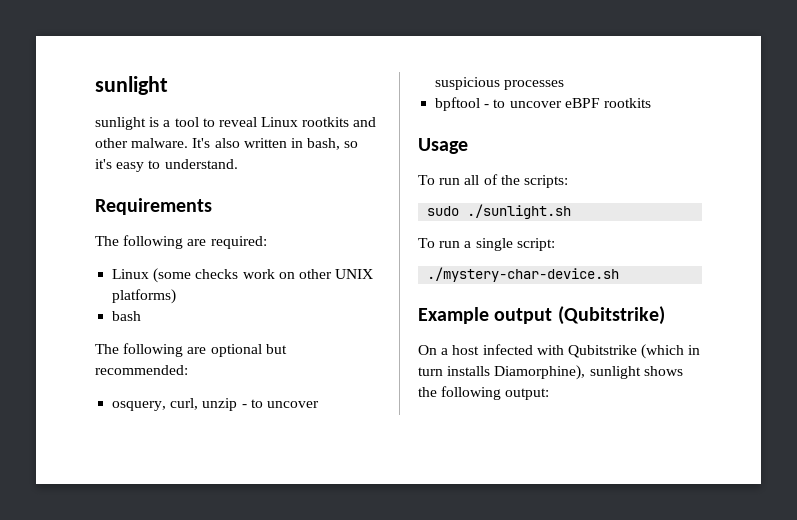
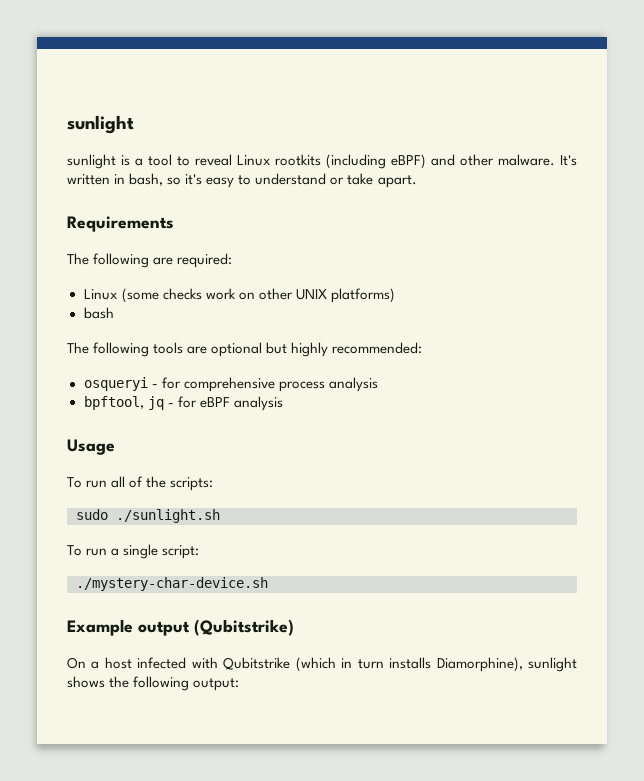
- sunlight is a tool to reveal Linux rootkits and other malware.
+ sunlight is a tool to reveal Linux rootkits (including eBPF) and other malware.
- It's also written in bash, so it's easy to understand.
+ It's written in bash, so it's easy to understand or take apart.
- The following are optional but recommended:
+ The following tools are optional but highly recommended:
- osquery, curl, unzip - to uncover suspicious processes
- bpftool - to uncover eBPF rootkits
+ osqueryi - for comprehensive process analysis
+ bpftool, jq - for eBPF analysis

